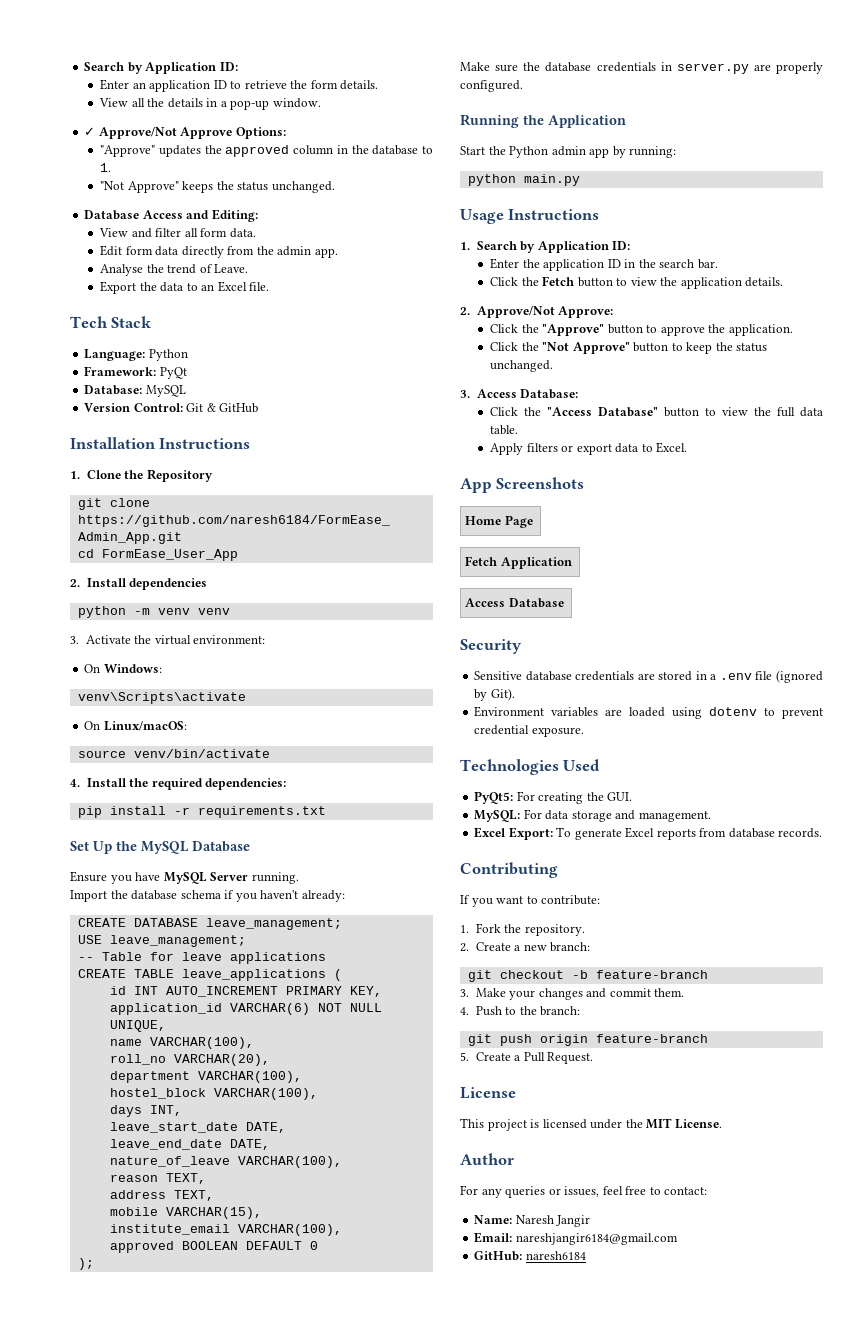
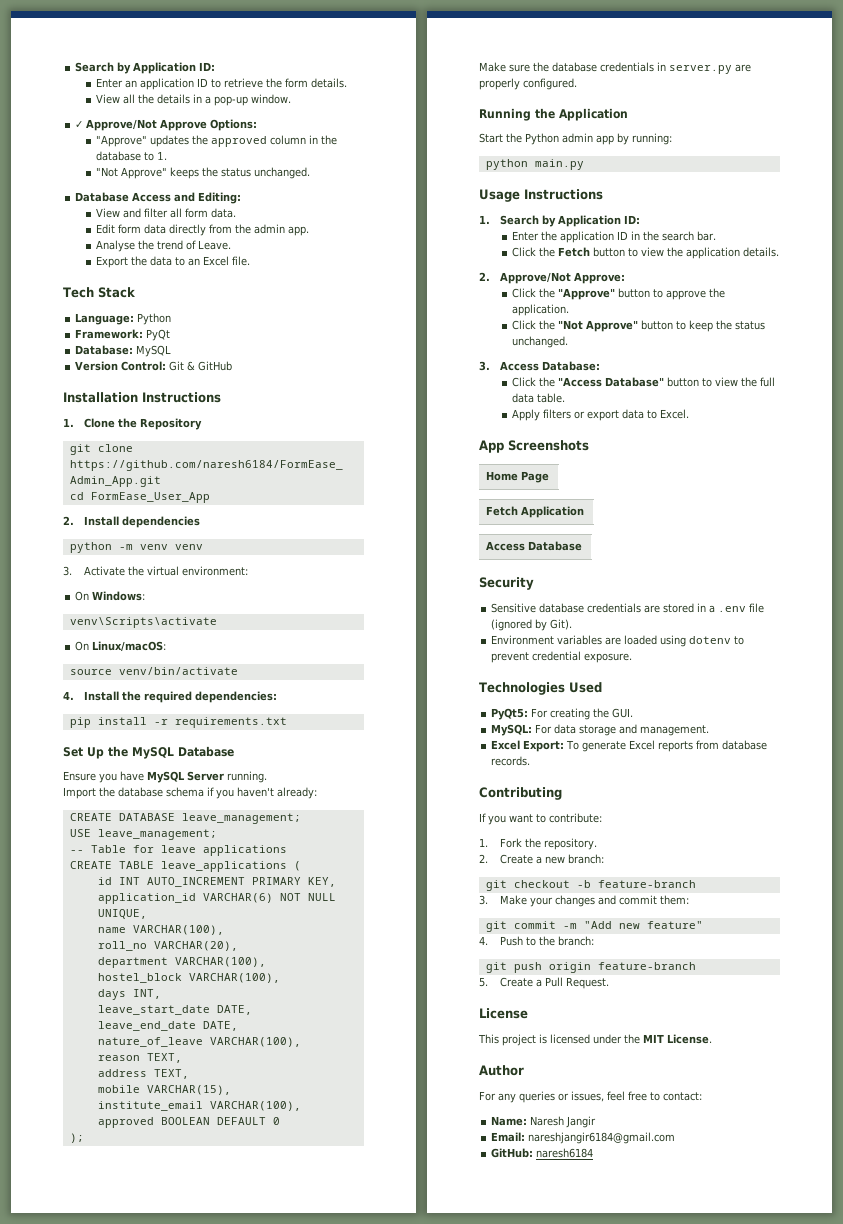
- 3. Make your changes and commit them.
+ 3. Make your changes and commit them:
+ git commit -m "Add new feature"

